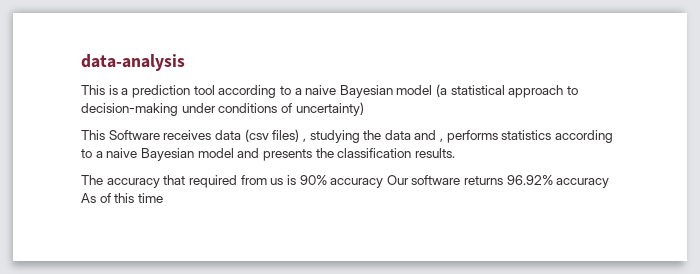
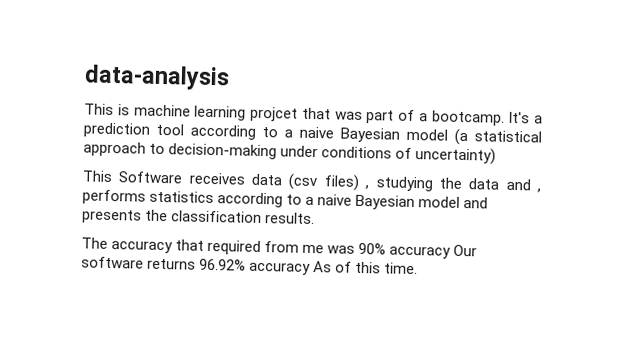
- This is a prediction tool according to a naive Bayesian model (a statistical approach to decision-making under conditions of uncertainty)
+ This is machine learning projcet that was part of a bootcamp. It's a prediction tool according to a naive Bayesian model (a statistical approach to decision-making under conditions of uncertainty)
- The accuracy that required from us is 90% accuracy Our software returns 96.92% accuracy As of this time
+ The accuracy that required from me was 90% accuracy Our software returns 96.92% accuracy As of this time.

